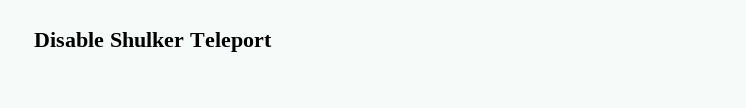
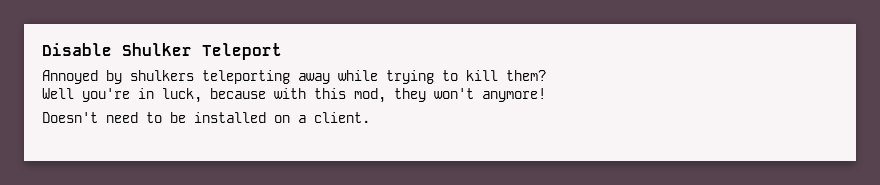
+ Annoyed by shulkers teleporting away while trying to kill them?
+ Well you're in luck, because with this mod, they won't anymore!
+ Doesn't need to be installed on a client.

